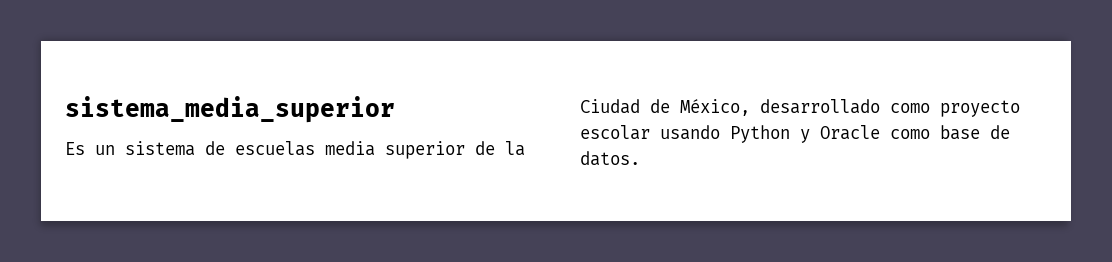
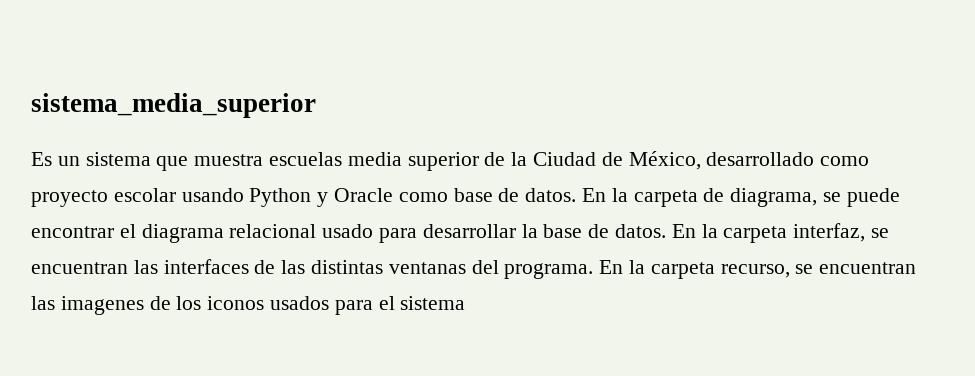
- Es un sistema de escuelas media superior de la Ciudad de México, desarrollado como proyecto escolar usando Python y Oracle como base de datos.
+ Es un sistema que muestra escuelas media superior de la Ciudad de México, desarrollado como proyecto escolar usando Python y Oracle como base de datos.
+ En la carpeta de diagrama, se puede encontrar el diagrama relacional usado para desarrollar la base de datos. En la carpeta interfaz, se encuentran las interfaces de las distintas ventanas del programa. En la carpeta recurso, se encuentran las imagenes de los iconos usados para el sistema

